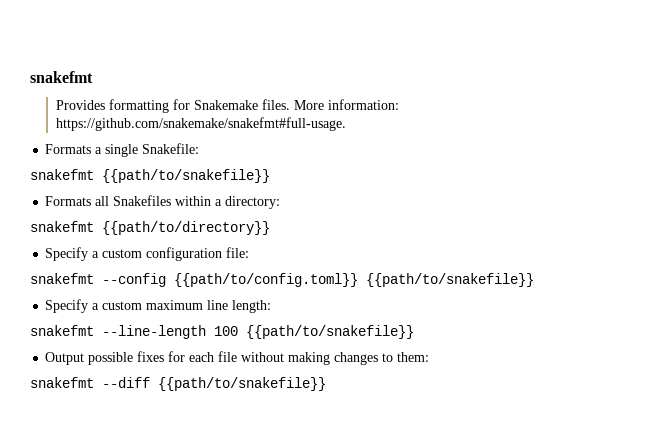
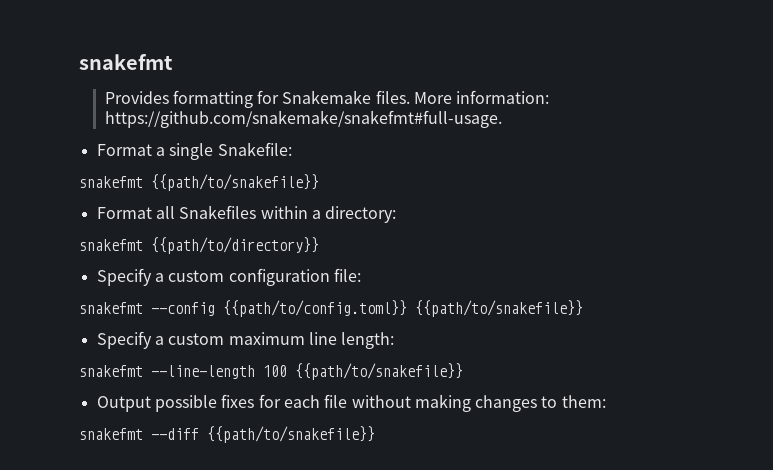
- Formats a single Snakefile:
+ Format a single Snakefile:
- Formats all Snakefiles within a directory:
+ Format all Snakefiles within a directory:

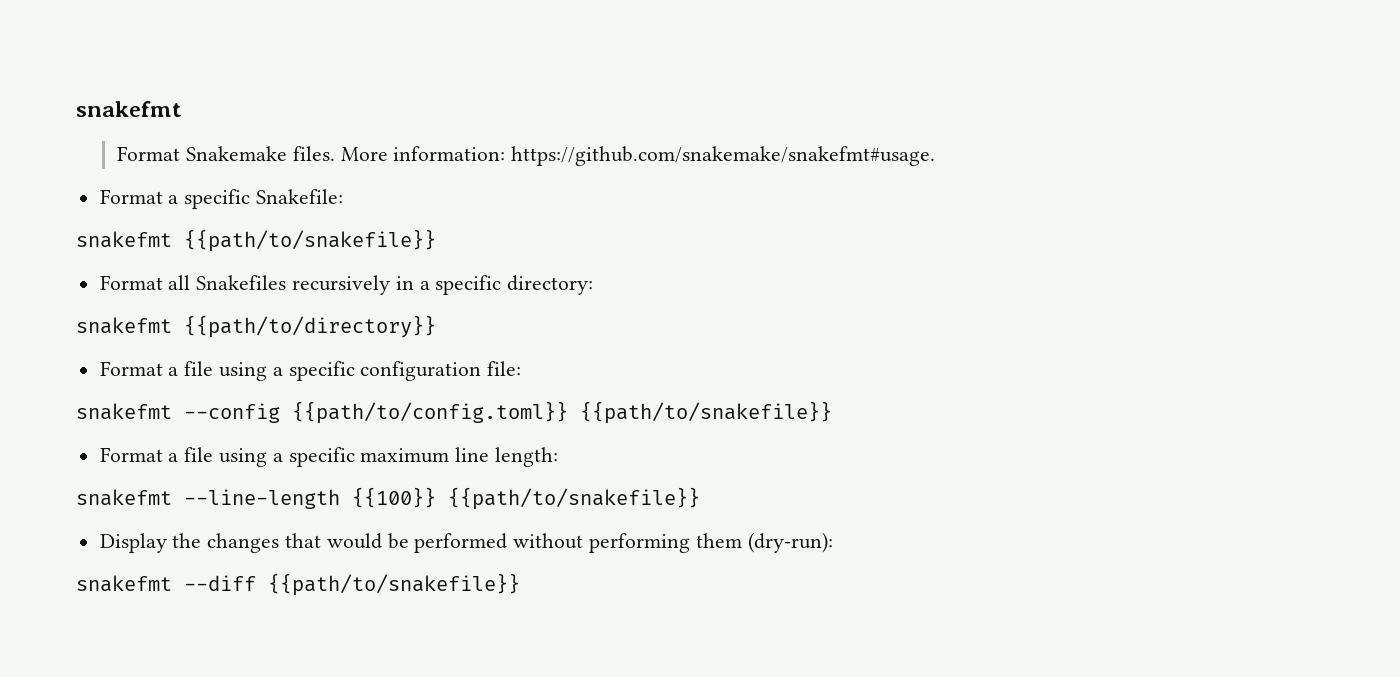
- Provides formatting for Snakemake files.
+ Format Snakemake files.
- More information: https://github.com/snakemake/snakefmt#full-usage.
- Format a single Snakefile:
+ More information: https://github.com/snakemake/snakefmt#usage.
+ Format a specific Snakefile:
- Format all Snakefiles within a directory:
+ Format all Snakefiles recursively in a specific directory:
- Specify a custom configuration file:
+ Format a file using a specific configuration file:
- Specify a custom maximum line length:
+ Format a file using a specific maximum line length:
- snakefmt --line-length 100 {{path/to/snakefile}}
- Output possible fixes for each file without making changes to them:
+ snakefmt --line-length {{100}} {{path/to/snakefile}}
+ Display the changes that would be performed without performing them (dry-run):

